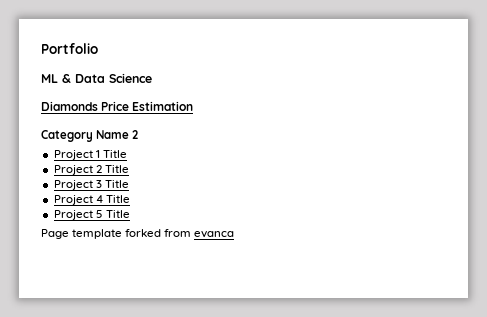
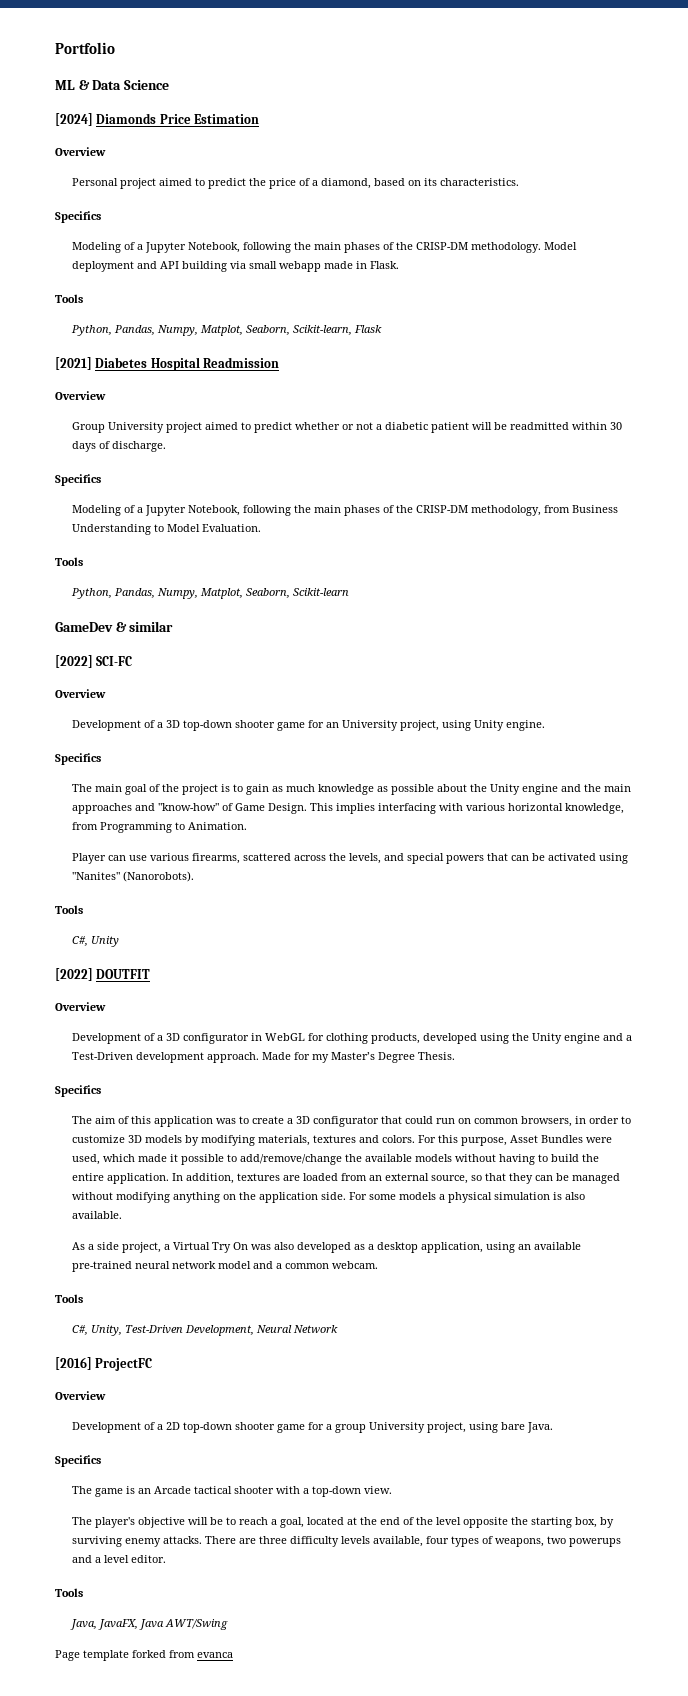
- Diamonds Price Estimation
- Category Name 2
- Project 1 Title
- Project 2 Title
- Project 3 Title
- Project 4 Title
- Project 5 Title
+ [2024] Diamonds Price Estimation
+ Overview
+ Personal project aimed to predict the price of a diamond, based on its characteristics.
+ Specifics
+ Modeling of a Jupyter Notebook, following the main phases of the CRISP-DM methodology. Model deployment and API building via small webapp made in Flask.
+ Tools
+ Python, Pandas, Numpy, Matplot, Seaborn, Scikit-learn, Flask
+ [2021] Diabetes Hospital Readmission
+ Overview
+ Group University project aimed to predict whether or not a diabetic patient will be readmitted within 30 days of discharge.
+ Specifics
+ Modeling of a Jupyter Notebook, following the main phases of the CRISP-DM methodology, from Business Understanding to Model Evaluation.
+ Tools
+ Python, Pandas, Numpy, Matplot, Seaborn, Scikit-learn
+ GameDev & similar
+ [2022] SCI-FC
+ Overview
+ Development of a 3D top-down shooter game for an University project, using Unity engine.
+ Specifics
+ The main goal of the project is to gain as much knowledge as possible about the Unity engine and the main approaches and "know-how" of Game Design. This implies interfacing with various horizontal knowledge, from Programming to Animation.
+ Player can use various firearms, scattered across the levels, and special powers that can be activated using "Nanites" (Nanorobots).
+ Tools
+ C#, Unity
+ [2022] DOUTFIT
+ Overview
+ Development of a 3D configurator in WebGL for clothing products, developed using the Unity engine and a Test-Driven development approach. Made for my Master’s Degree Thesis.
+ Specifics
+ The aim of this application was to create a 3D configurator that could run on common browsers, in order to customize 3D models by modifying materials, textures and colors. For this purpose, Asset Bundles were used, which made it possible to add/remove/change the available models without having to build the entire application. In addition, textures are loaded from an external source, so that they can be managed without modifying anything on the application side. For some models a physical simulation is also available.
+ As a side project, a Virtual Try On was also developed as a desktop application, using an available pre-trained neural network model and a common webcam.
+ Tools
+ C#, Unity, Test-Driven Development, Neural Network
+ [2016] ProjectFC
+ Overview
+ Development of a 2D top-down shooter game for a group University project, using bare Java.
+ Specifics
+ The game is an Arcade tactical shooter with a top-down view.
+ The player's objective will be to reach a goal, located at the end of the level opposite the starting box, by surviving enemy attacks. There are three difficulty levels available, four types of weapons, two powerups and a level editor.
+ Tools
+ Java, JavaFX, Java AWT/Swing

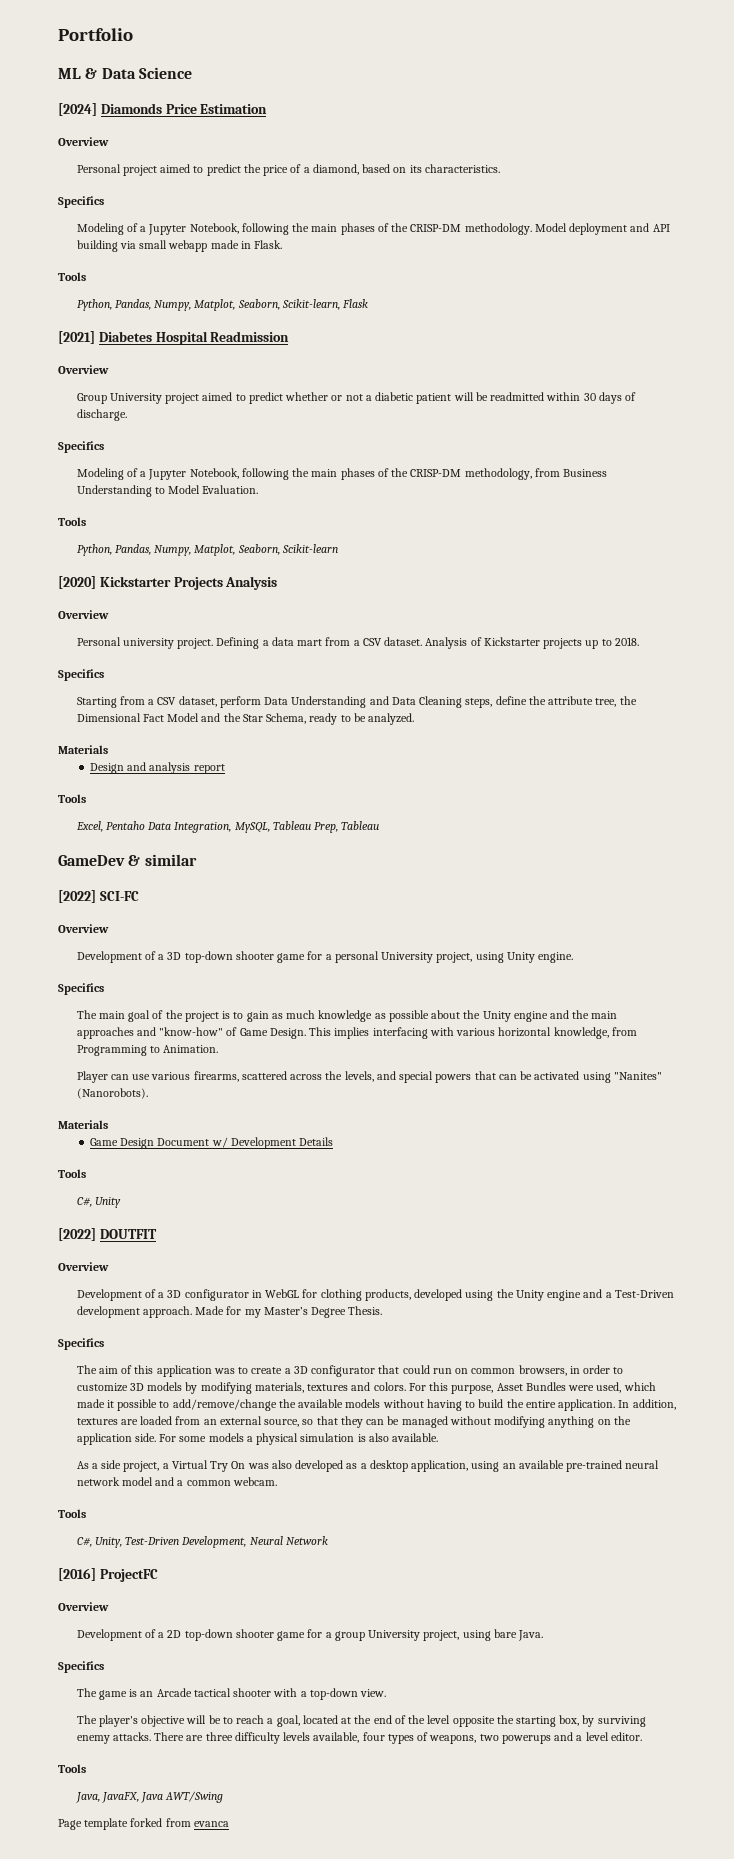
+ [2020] Kickstarter Projects Analysis
+ Overview
+ Personal university project. Defining a data mart from a CSV dataset. Analysis of Kickstarter projects up to 2018.
+ Specifics
+ Starting from a CSV dataset, perform Data Understanding and Data Cleaning steps, define the attribute tree, the Dimensional Fact Model and the Star Schema, ready to be analyzed.
+ Materials
+ Design and analysis report
+ Tools
+ Excel, Pentaho Data Integration, MySQL, Tableau Prep, Tableau
- Development of a 3D top-down shooter game for an University project, using Unity engine.
+ Development of a 3D top-down shooter game for a personal University project, using Unity engine.
  Player can use various firearms, scattered across the levels, and special powers that can be activated using "Nanites" (Nanorobots).
+ Materials
+ Game Design Document w/ Development Details

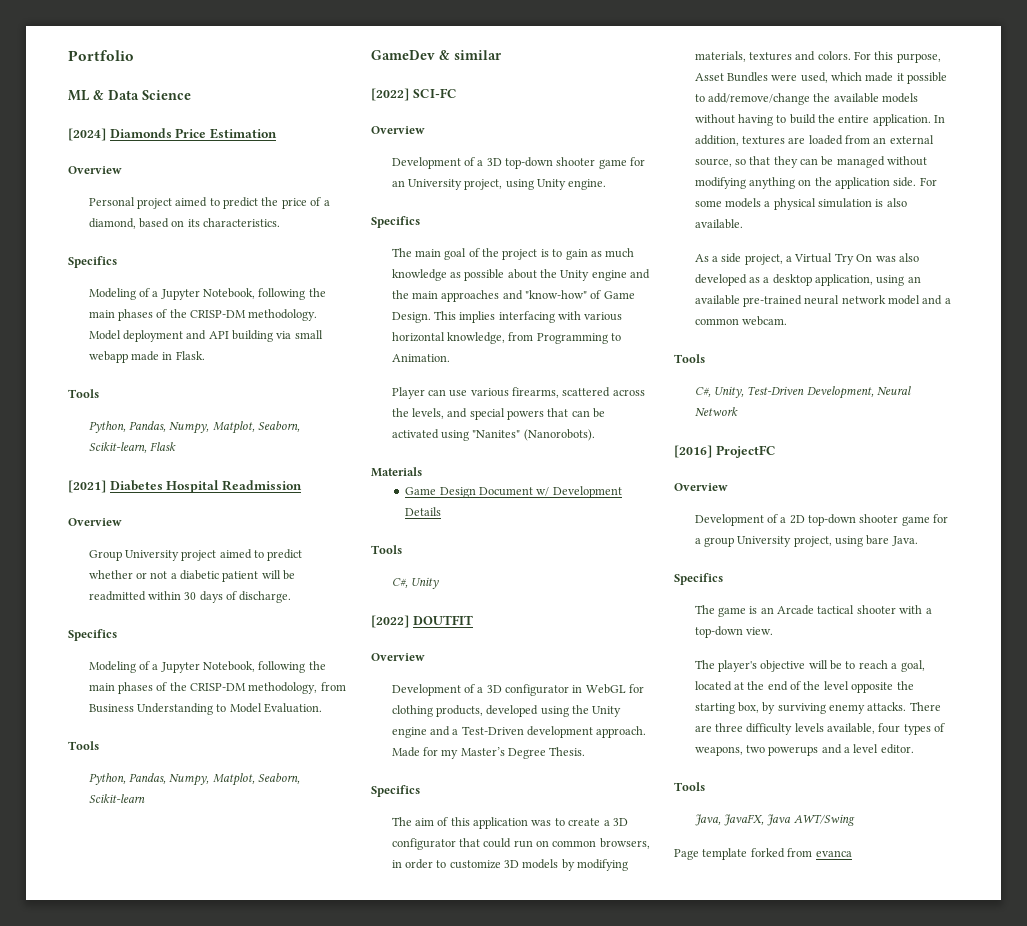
- [2020] Kickstarter Projects Analysis
- Overview
- Personal university project. Defining a data mart from a CSV dataset. Analysis of Kickstarter projects up to 2018.
- Specifics
- Starting from a CSV dataset, perform Data Understanding and Data Cleaning steps, define the attribute tree, the Dimensional Fact Model and the Star Schema, ready to be analyzed.
- Materials
- Design and analysis report
- Tools
- Excel, Pentaho Data Integration, MySQL, Tableau Prep, Tableau
- Development of a 3D top-down shooter game for a personal University project, using Unity engine.
+ Development of a 3D top-down shooter game for an University project, using Unity engine.

